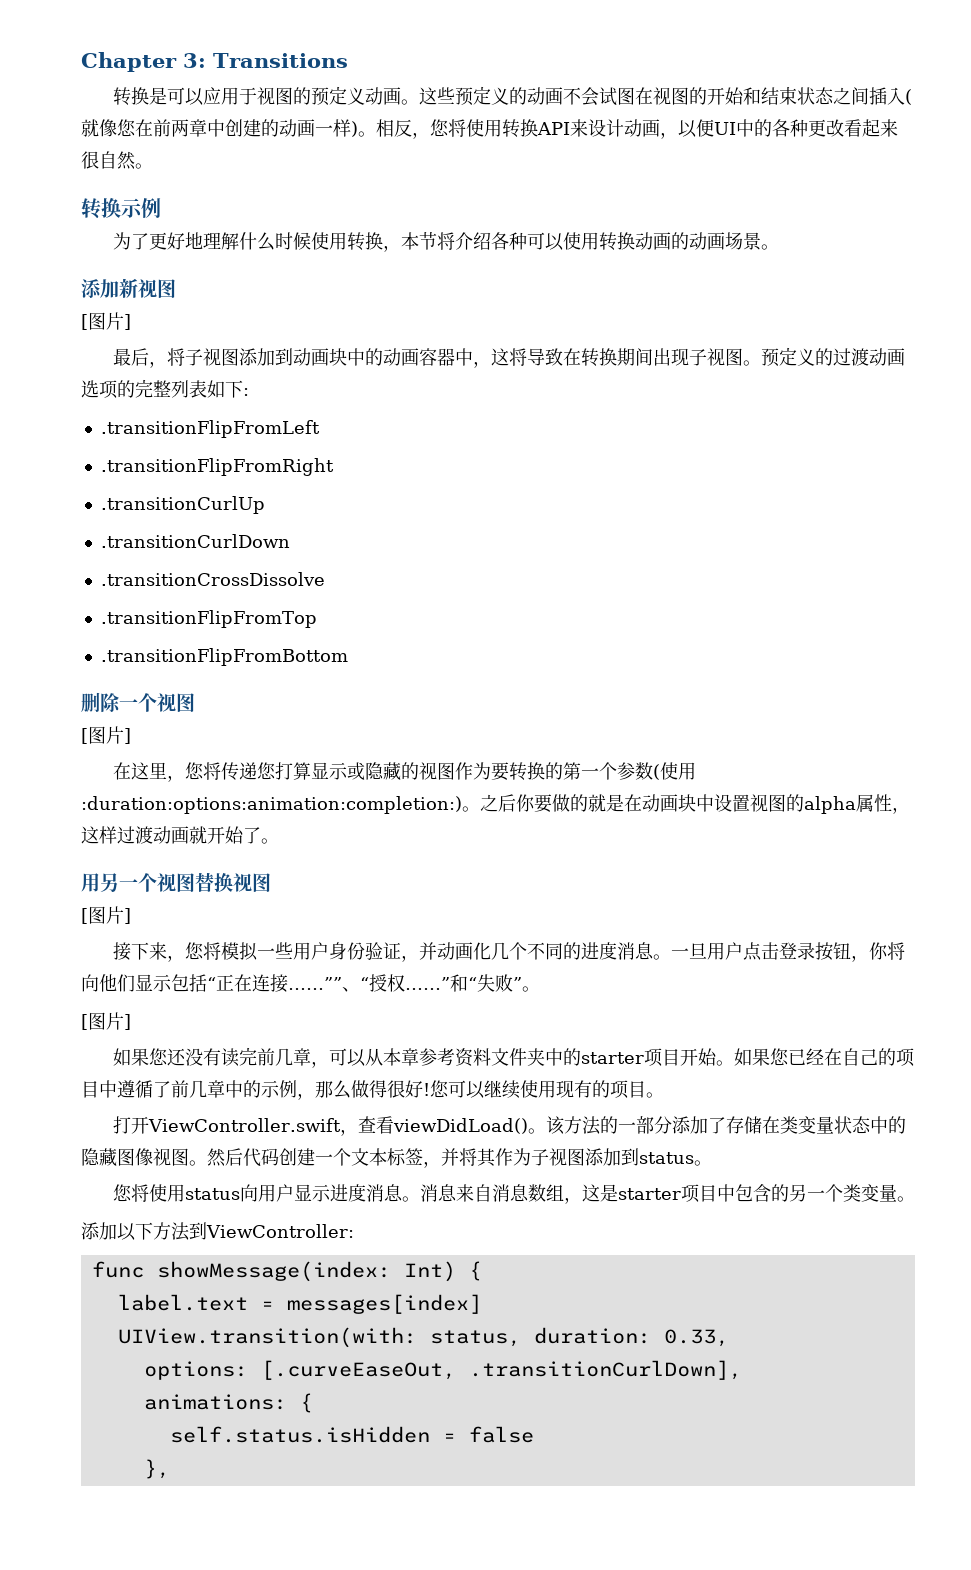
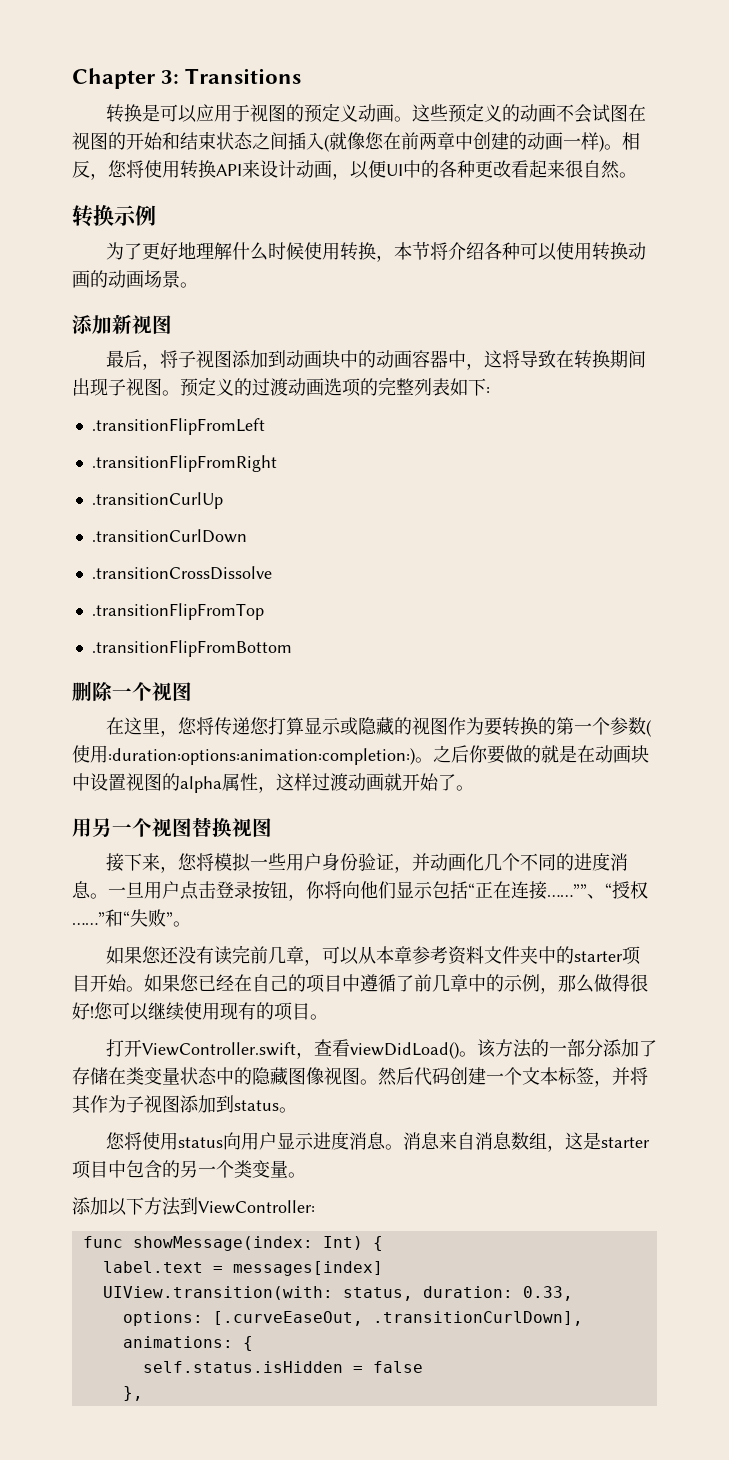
  添加新视图
- [图片]
  删除一个视图
- [图片]
  用另一个视图替换视图
- [图片]
  和“失败”。
- [图片]

